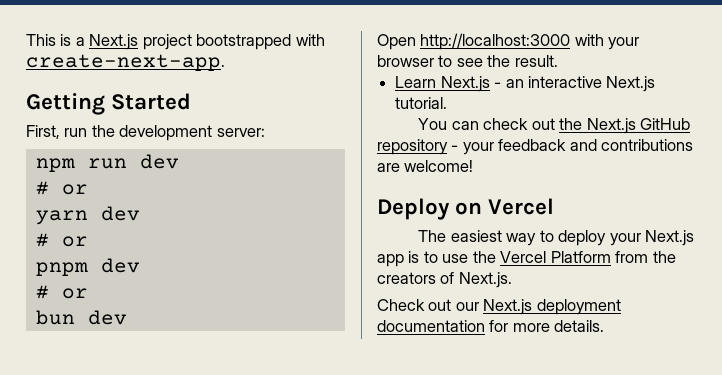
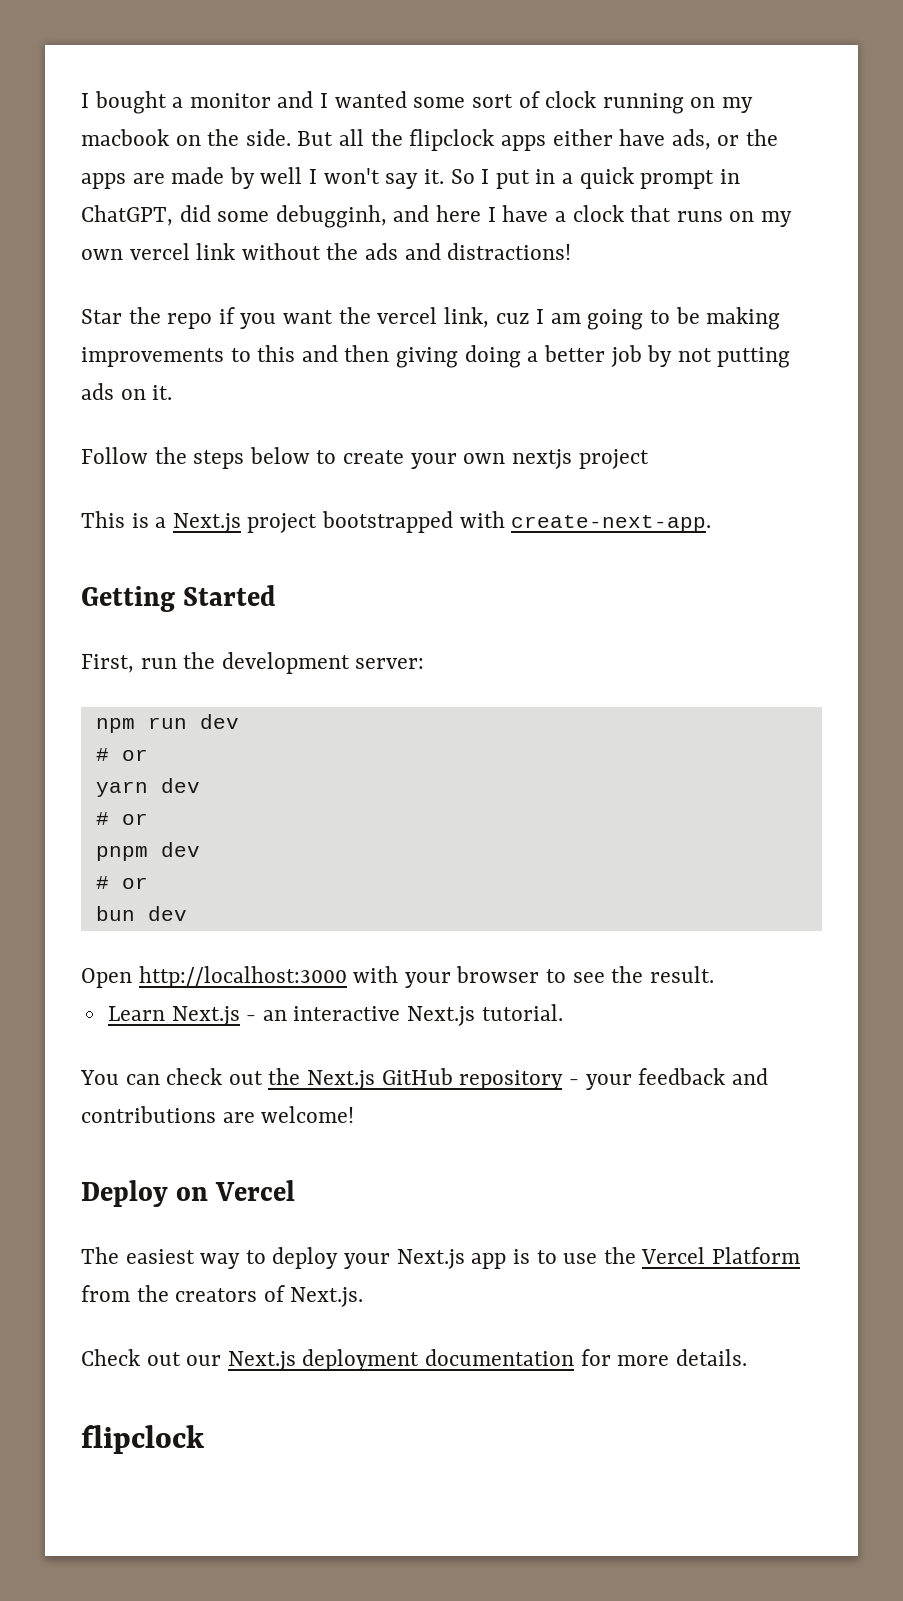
+ I bought a monitor and I wanted some sort of clock running on my macbook on the side. But all the flipclock apps either have ads, or the apps are made by well I won't say it. So I put in a quick prompt in ChatGPT, did some debugginh, and here I have a clock that runs on my own vercel link without the ads and distractions!
+ Star the repo if you want the vercel link, cuz I am going to be making improvements to this and then giving doing a better job by not putting ads on it.
+ Follow the steps below to create your own nextjs project
  Check out our Next.js deployment documentation for more details.
+ flipclock

